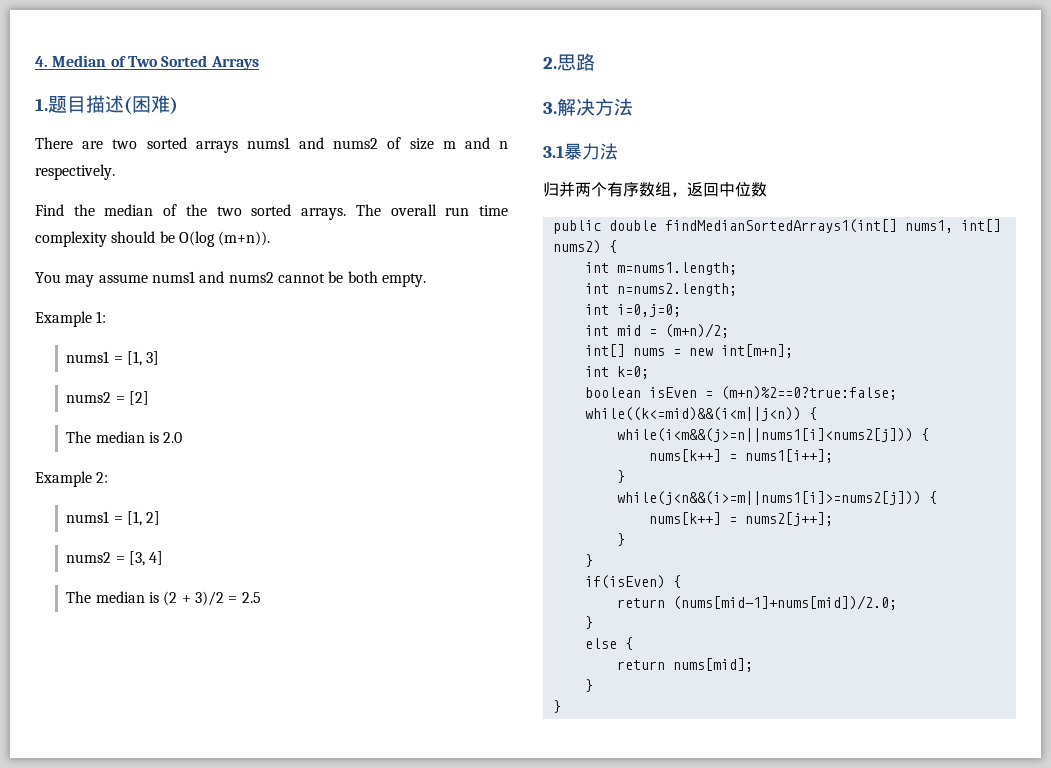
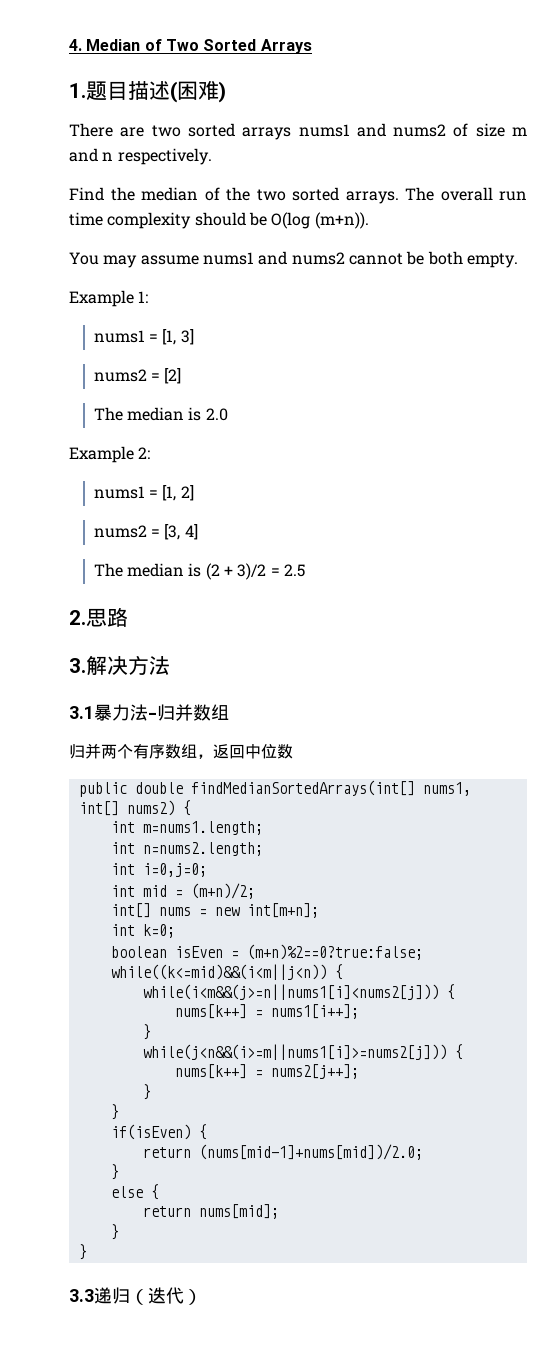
- 3.1暴力法
+ 3.1暴力法-归并数组
- public double findMedianSortedArrays1(int[] nums1, int[] nums2) {
+ public double findMedianSortedArrays(int[] nums1, int[] nums2) {
+ 3.3递归（迭代）

